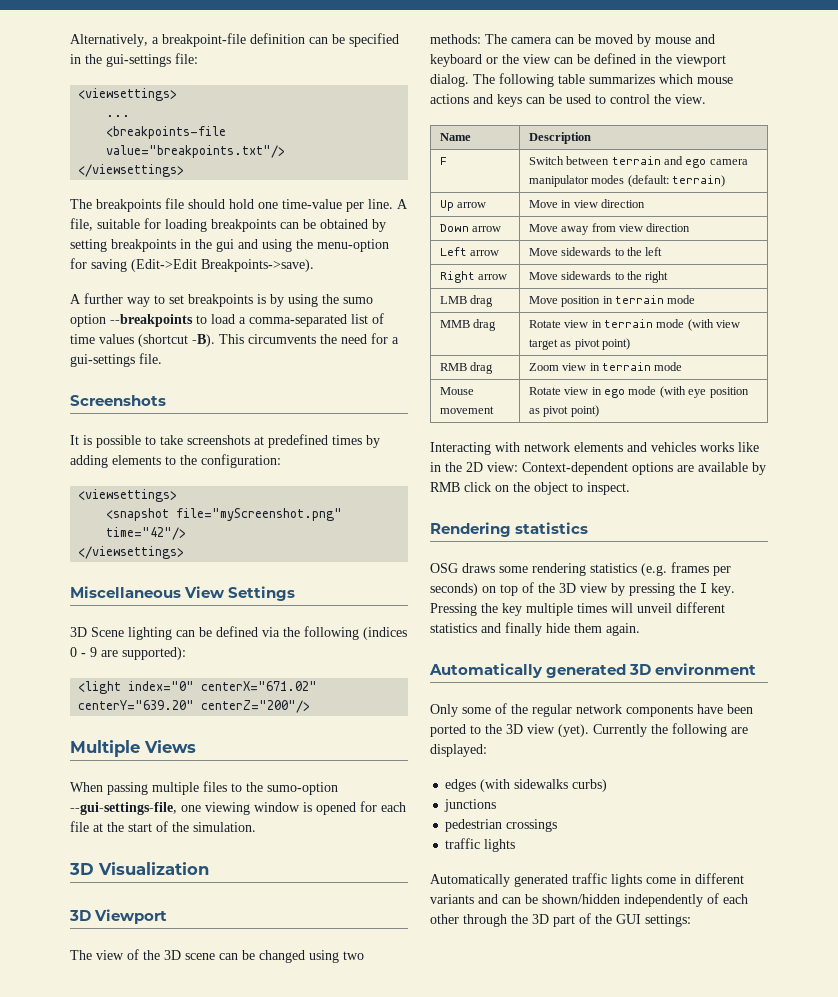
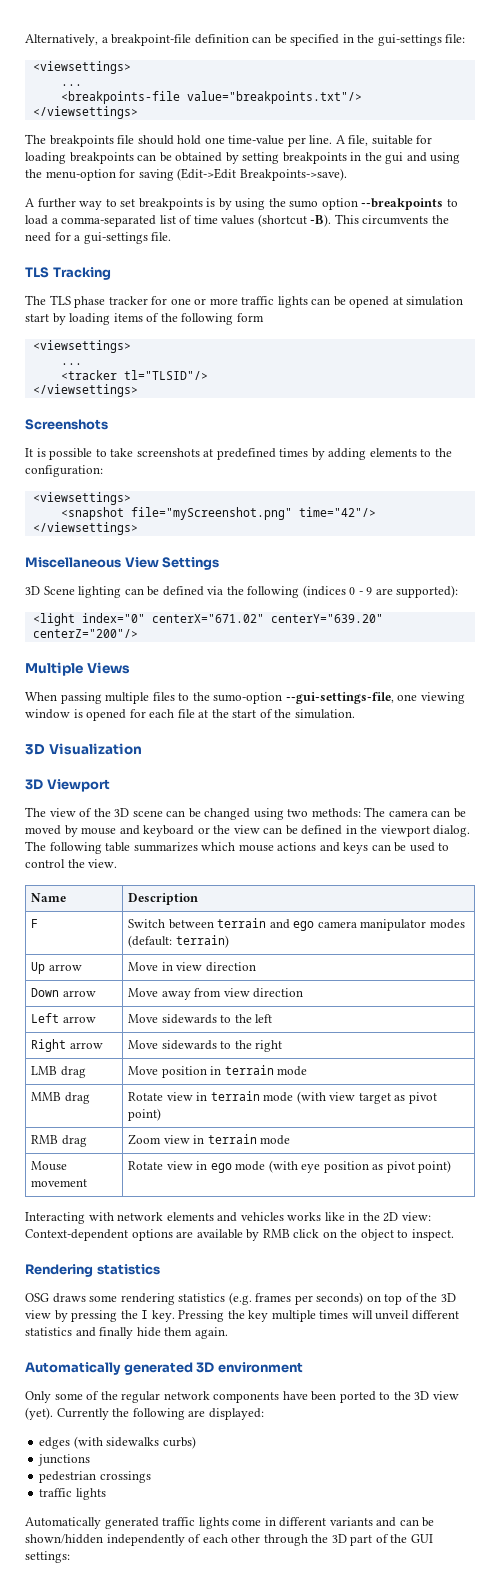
+ TLS Tracking
+ The TLS phase tracker for one or more traffic lights can be opened at simulation start by loading items of the following form
+ <viewsettings>
+ ...
+ <tracker tl="TLSID"/>
+ </viewsettings>

